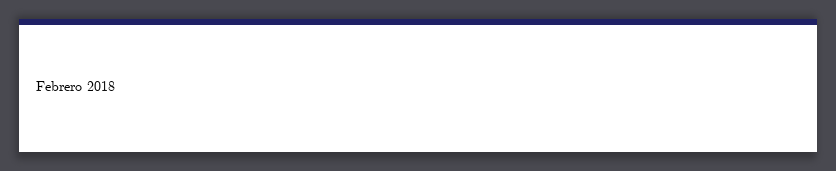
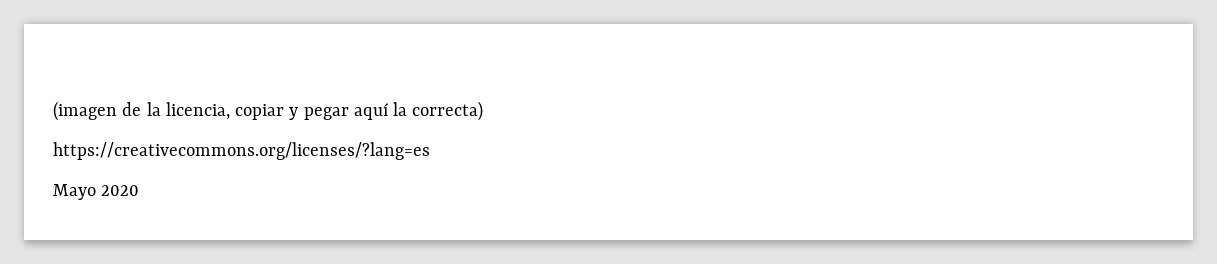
- Febrero 2018
+ (imagen de la licencia, copiar y pegar aquí la correcta)
+ https://creativecommons.org/licenses/?lang=es
+ Mayo 2020

